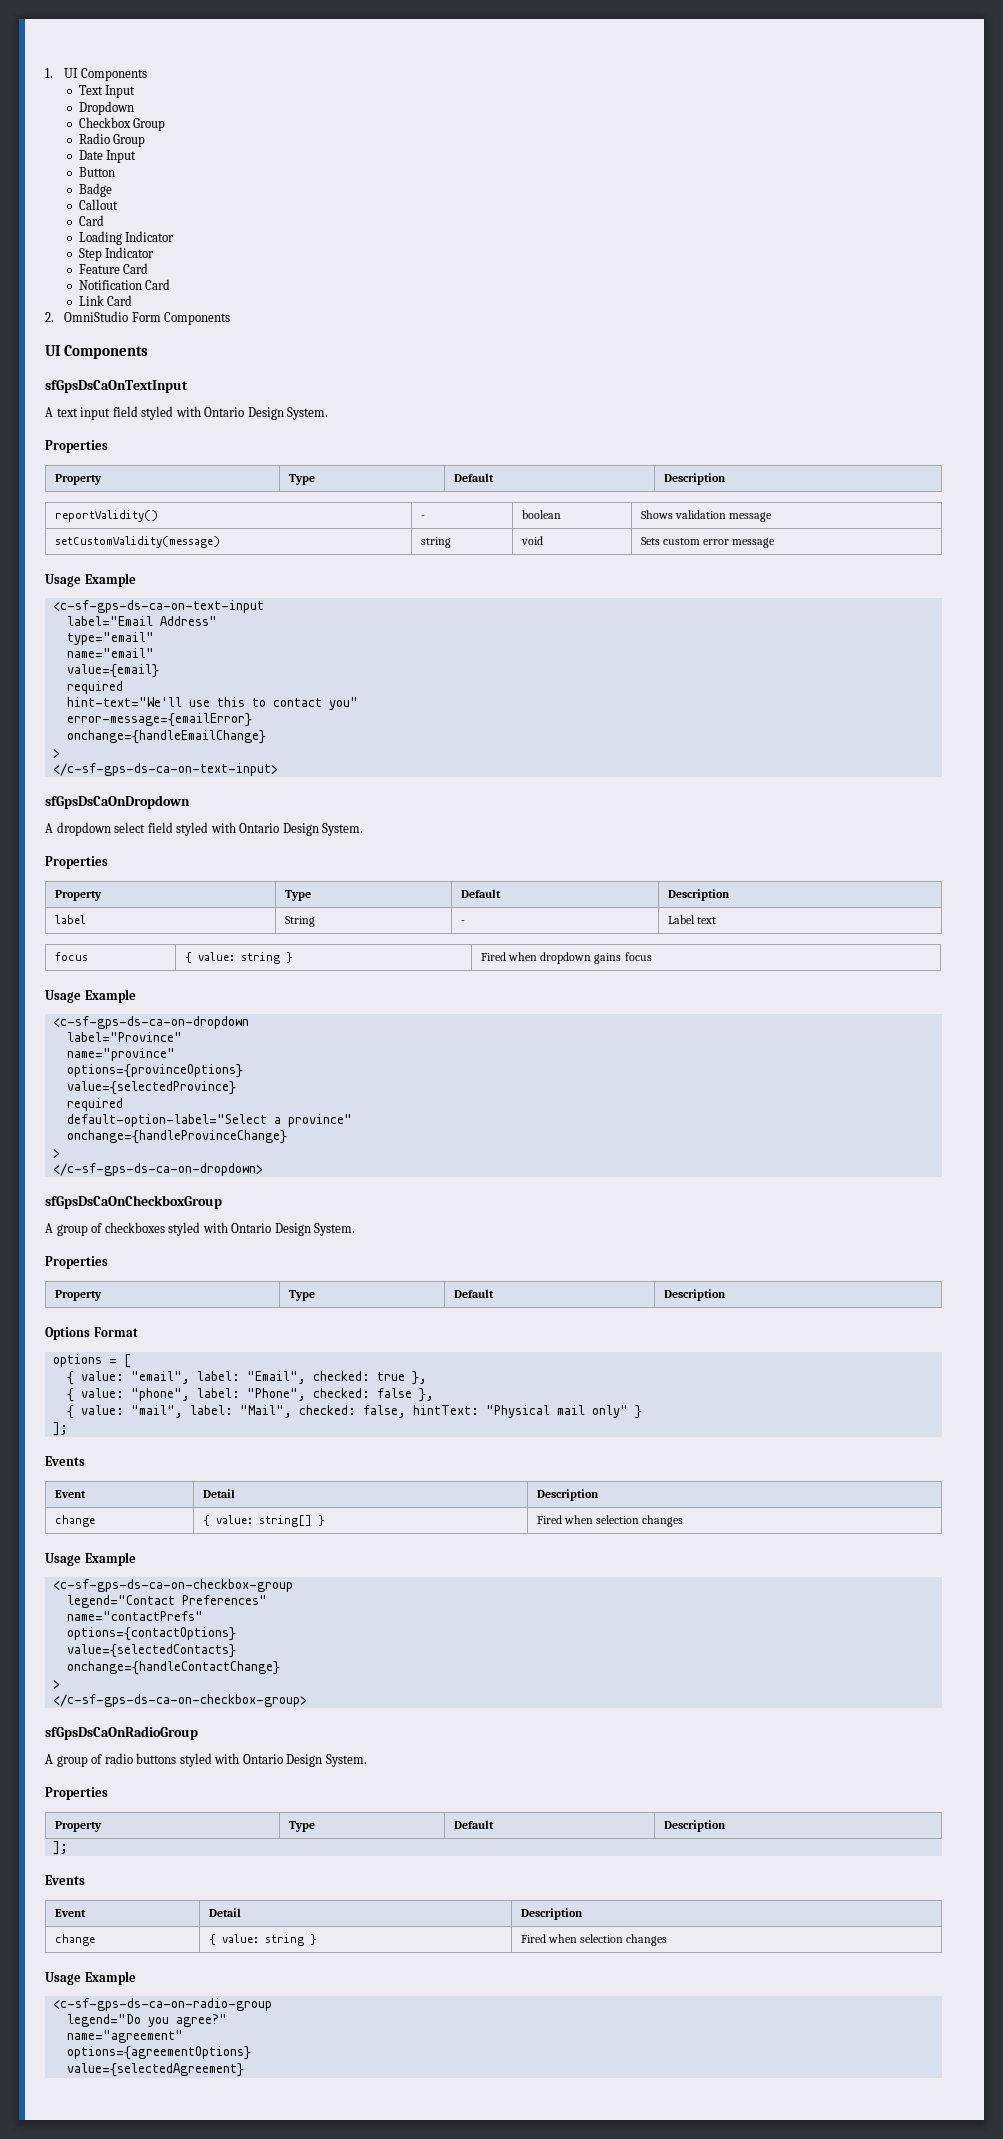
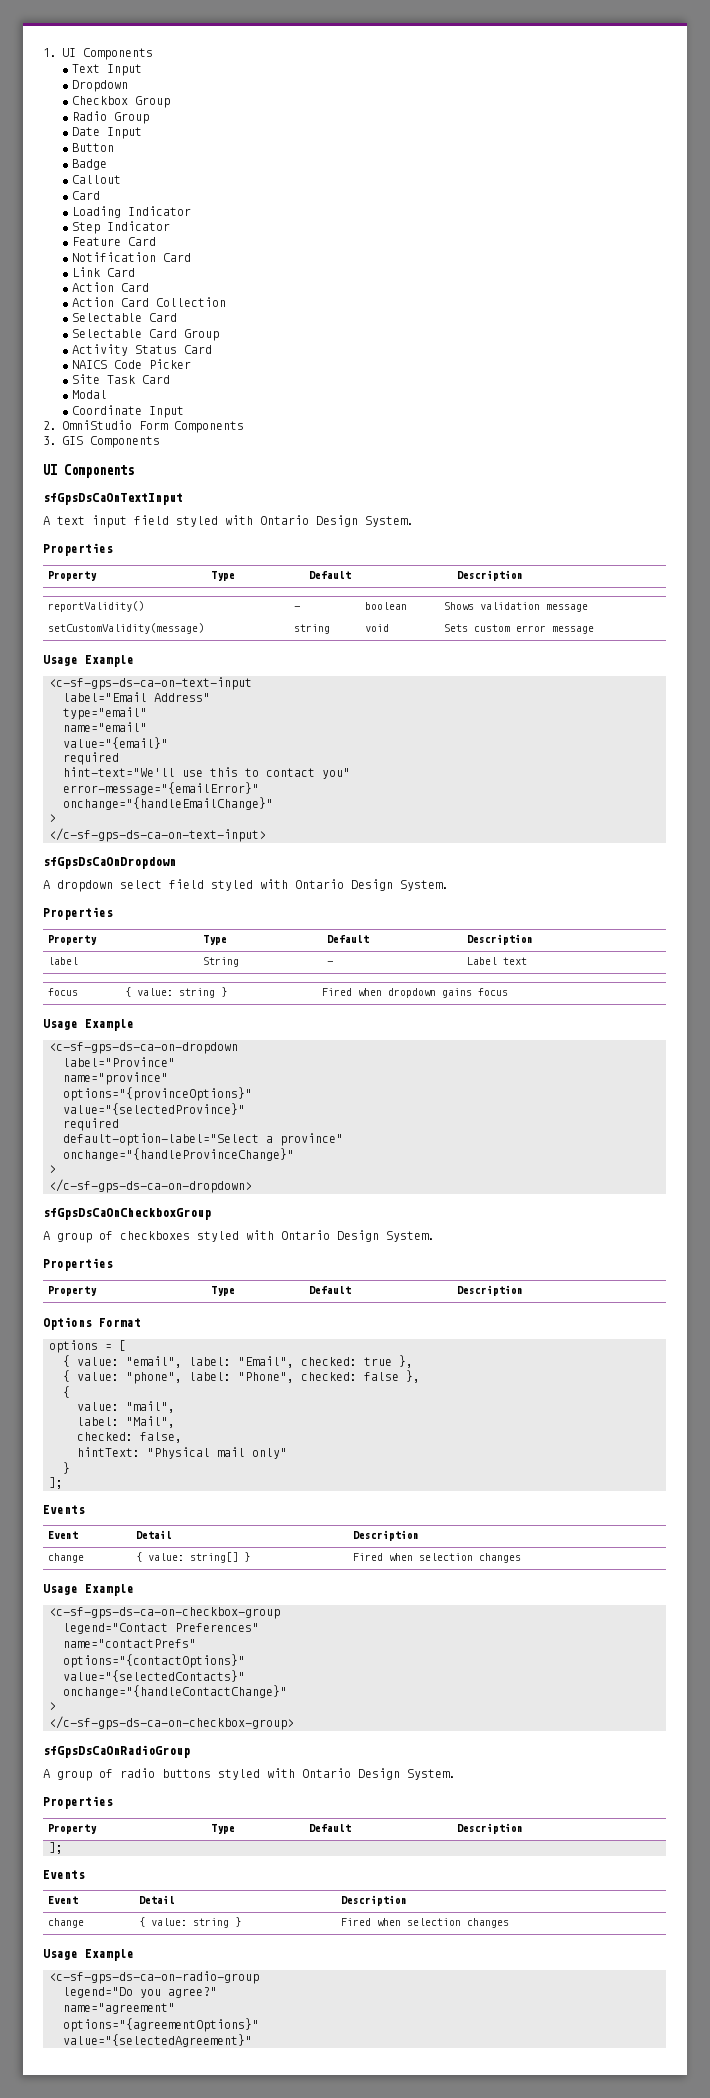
  Link Card
+ Action Card
+ Action Card Collection
+ Selectable Card
+ Selectable Card Group
+ Activity Status Card
+ NAICS Code Picker
+ Site Task Card
+ Modal
+ Coordinate Input
+ 3. GIS Components
- value={email}
+ value="{email}"
- error-message={emailError}
- onchange={handleEmailChange}
+ error-message="{emailError}"
+ onchange="{handleEmailChange}"
- options={provinceOptions}
- value={selectedProvince}
+ options="{provinceOptions}"
+ value="{selectedProvince}"
- onchange={handleProvinceChange}
+ onchange="{handleProvinceChange}"
  { value: "phone", label: "Phone", checked: false },
- { value: "mail", label: "Mail", checked: false, hintText: "Physical mail only" }
+ {
+ value: "mail",
+ label: "Mail",
+ checked: false,
+ hintText: "Physical mail only"
+ }
- options={contactOptions}
- value={selectedContacts}
- onchange={handleContactChange}
+ options="{contactOptions}"
+ value="{selectedContacts}"
+ onchange="{handleContactChange}"
- options={agreementOptions}
- value={selectedAgreement}
+ options="{agreementOptions}"
+ value="{selectedAgreement}"

